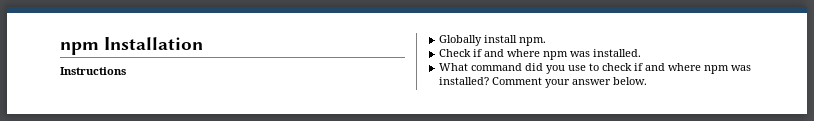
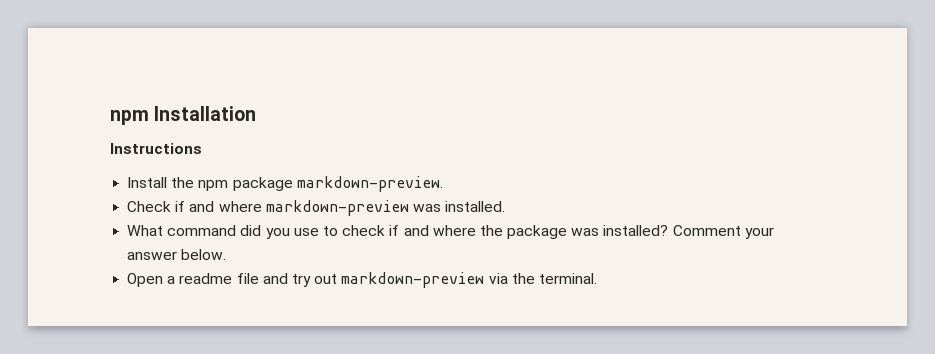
- Globally install npm.
+ Install the npm package markdown-preview.
- Check if and where npm was installed.
+ Check if and where markdown-preview was installed.
- What command did you use to check if and where npm was installed?
+ What command did you use to check if and where the package was installed?
+ Open a readme file and try out markdown-preview via the terminal.

